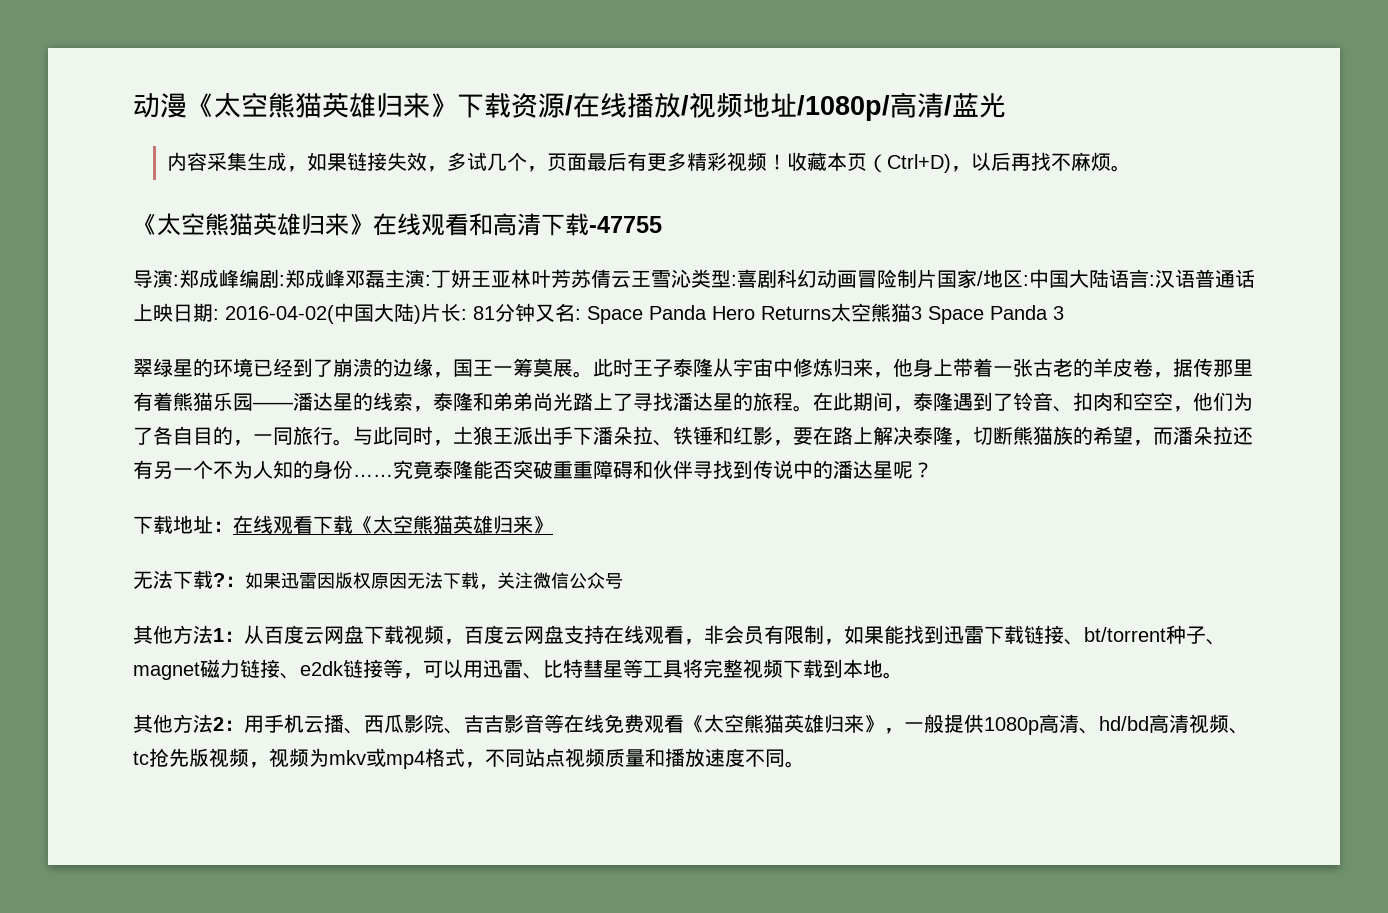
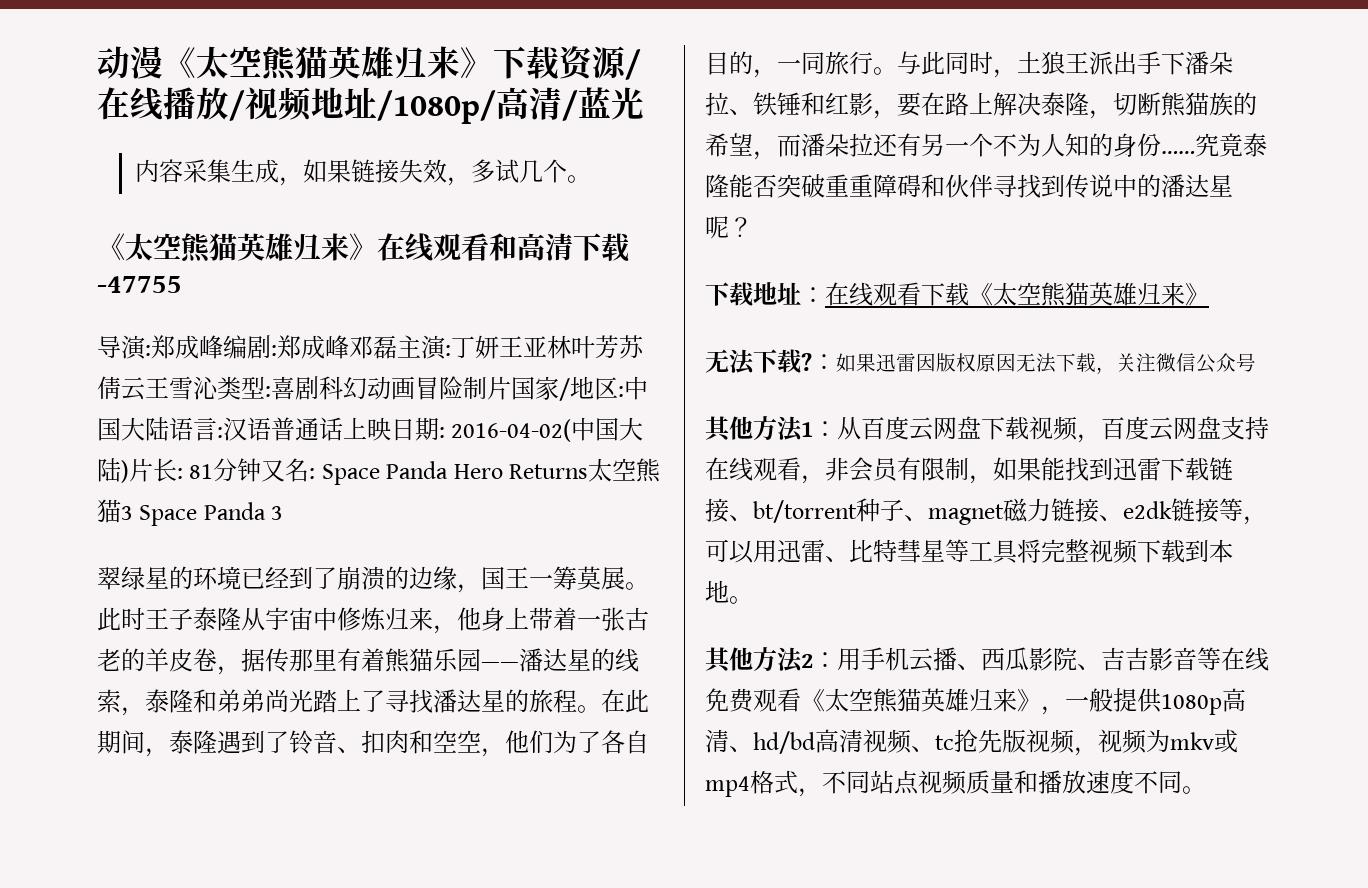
- 内容采集生成，如果链接失效，多试几个，页面最后有更多精彩视频！收藏本页（Ctrl+D)，以后再找不麻烦。
+ 内容采集生成，如果链接失效，多试几个。

